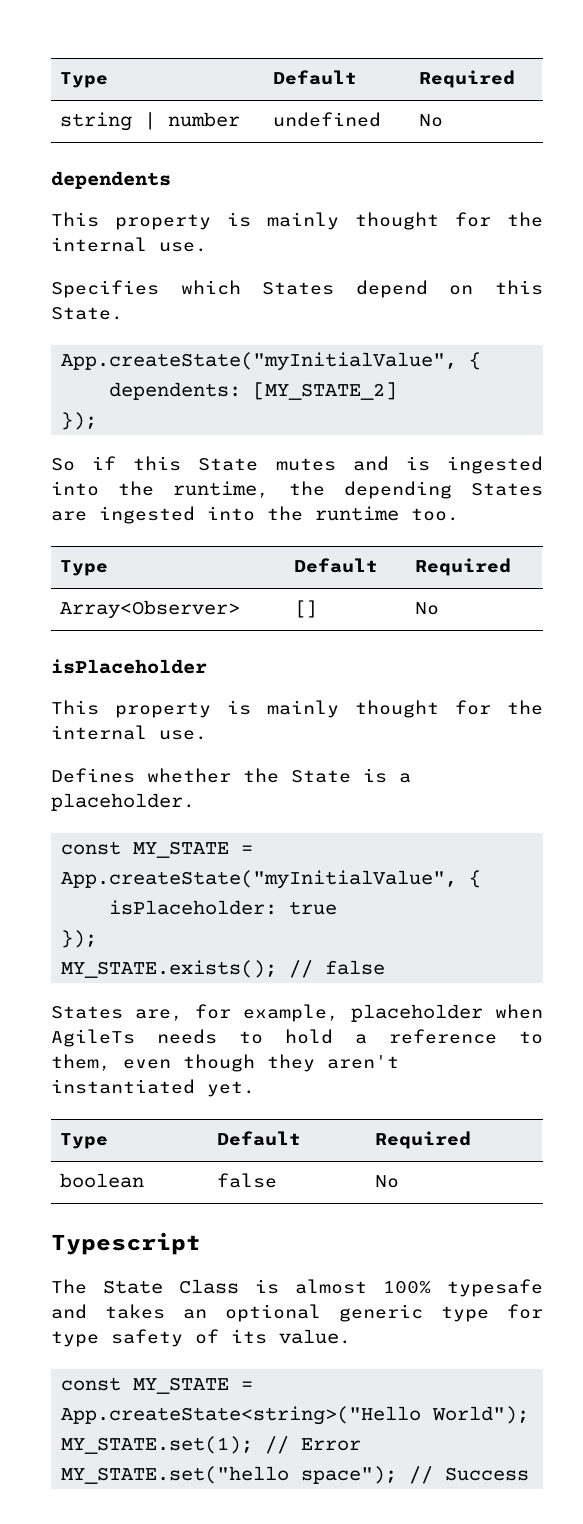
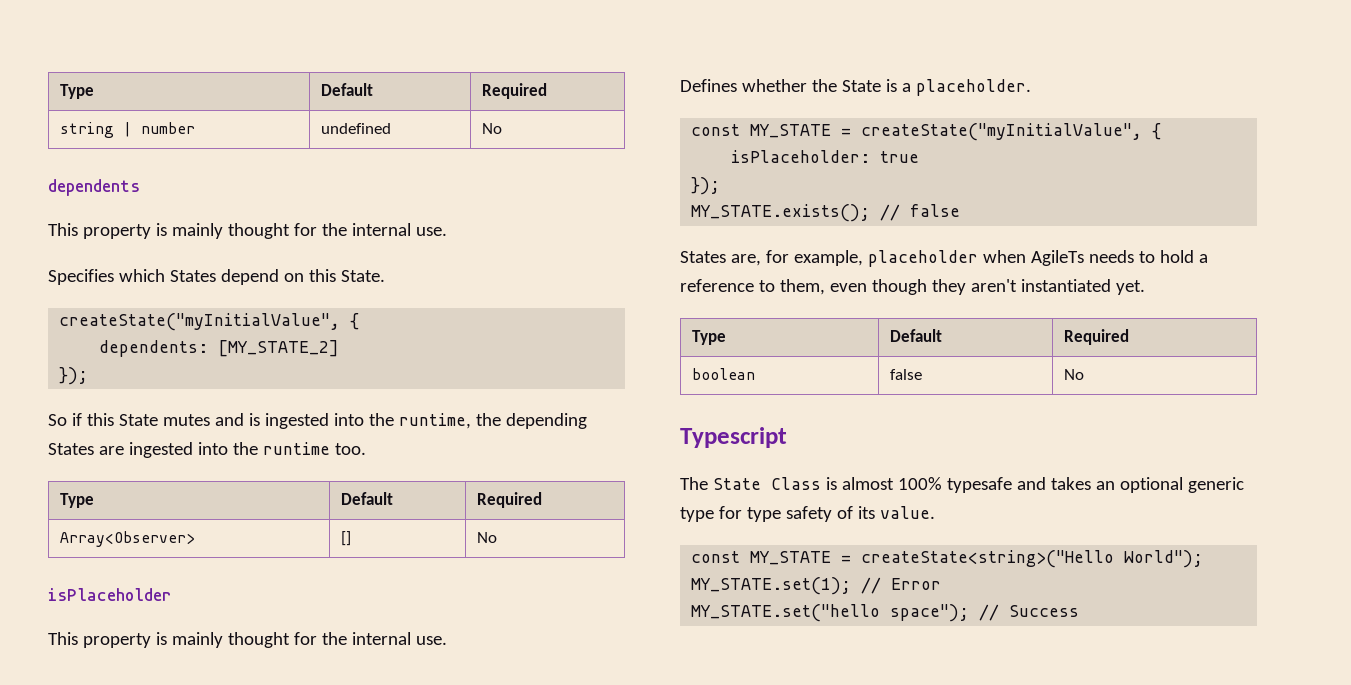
  Specifies which States depend on this State.
- App.createState("myInitialValue", {
+ createState("myInitialValue", {
- const MY_STATE = App.createState("myInitialValue", {
+ const MY_STATE = createState("myInitialValue", {
- const MY_STATE = App.createState<string>("Hello World");
+ const MY_STATE = createState<string>("Hello World");

